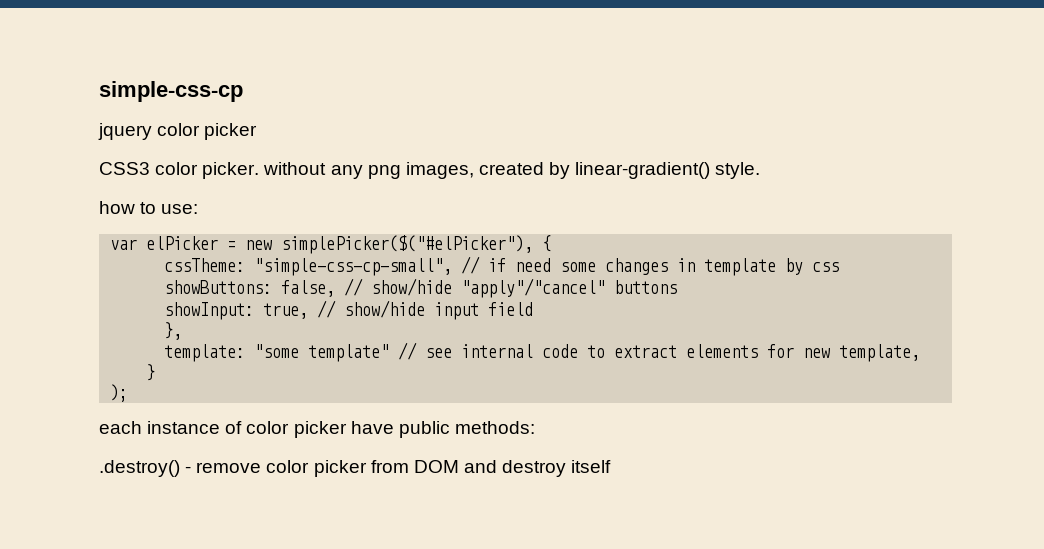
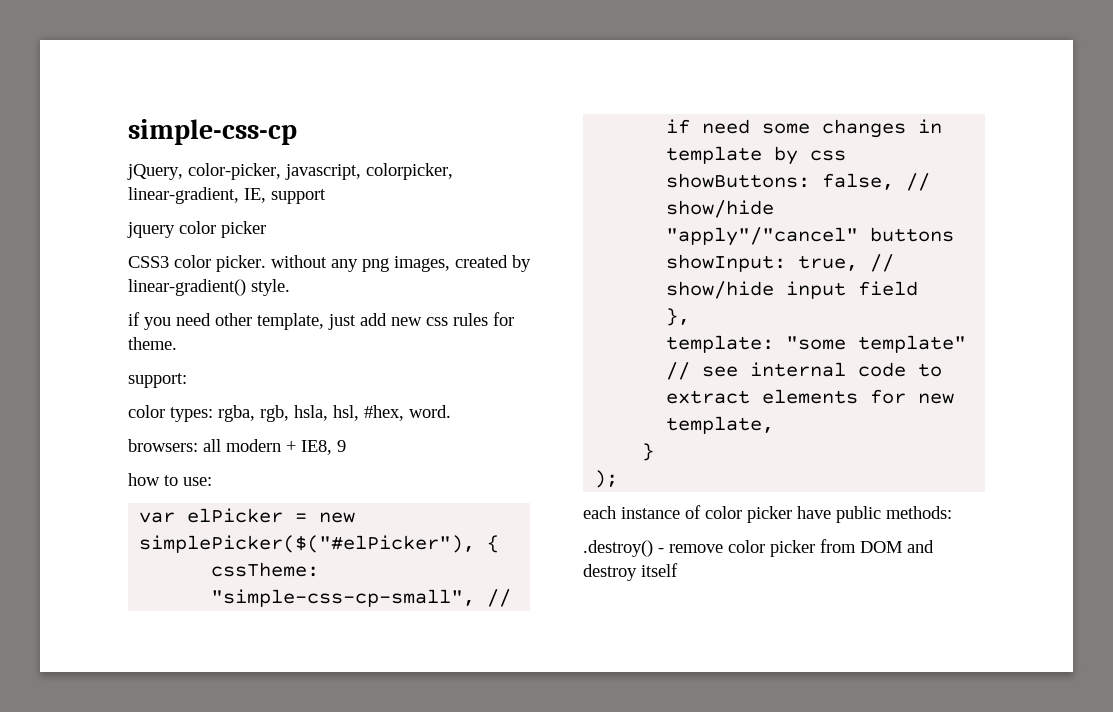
+ jQuery, color-picker, javascript, colorpicker, linear-gradient, IE, support
+ if you need other template, just add new css rules for theme.
+ support:
+ color types: rgba, rgb, hsla, hsl, #hex, word.
+ browsers: all modern + IE8, 9

